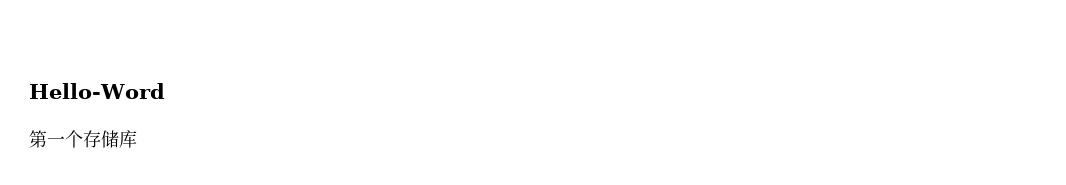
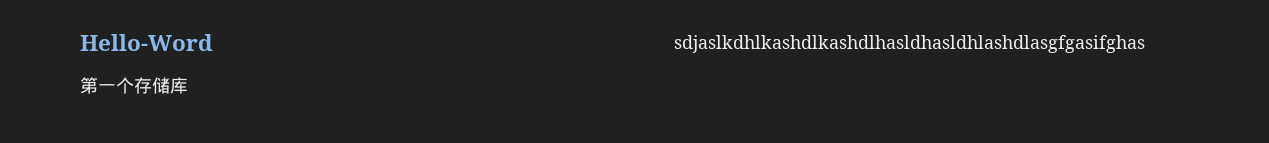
- 第一个存储库
+ 第一个存储库sdjaslkdhlkashdlkashdlhasldhasldhlashdlasgfgasifghas

